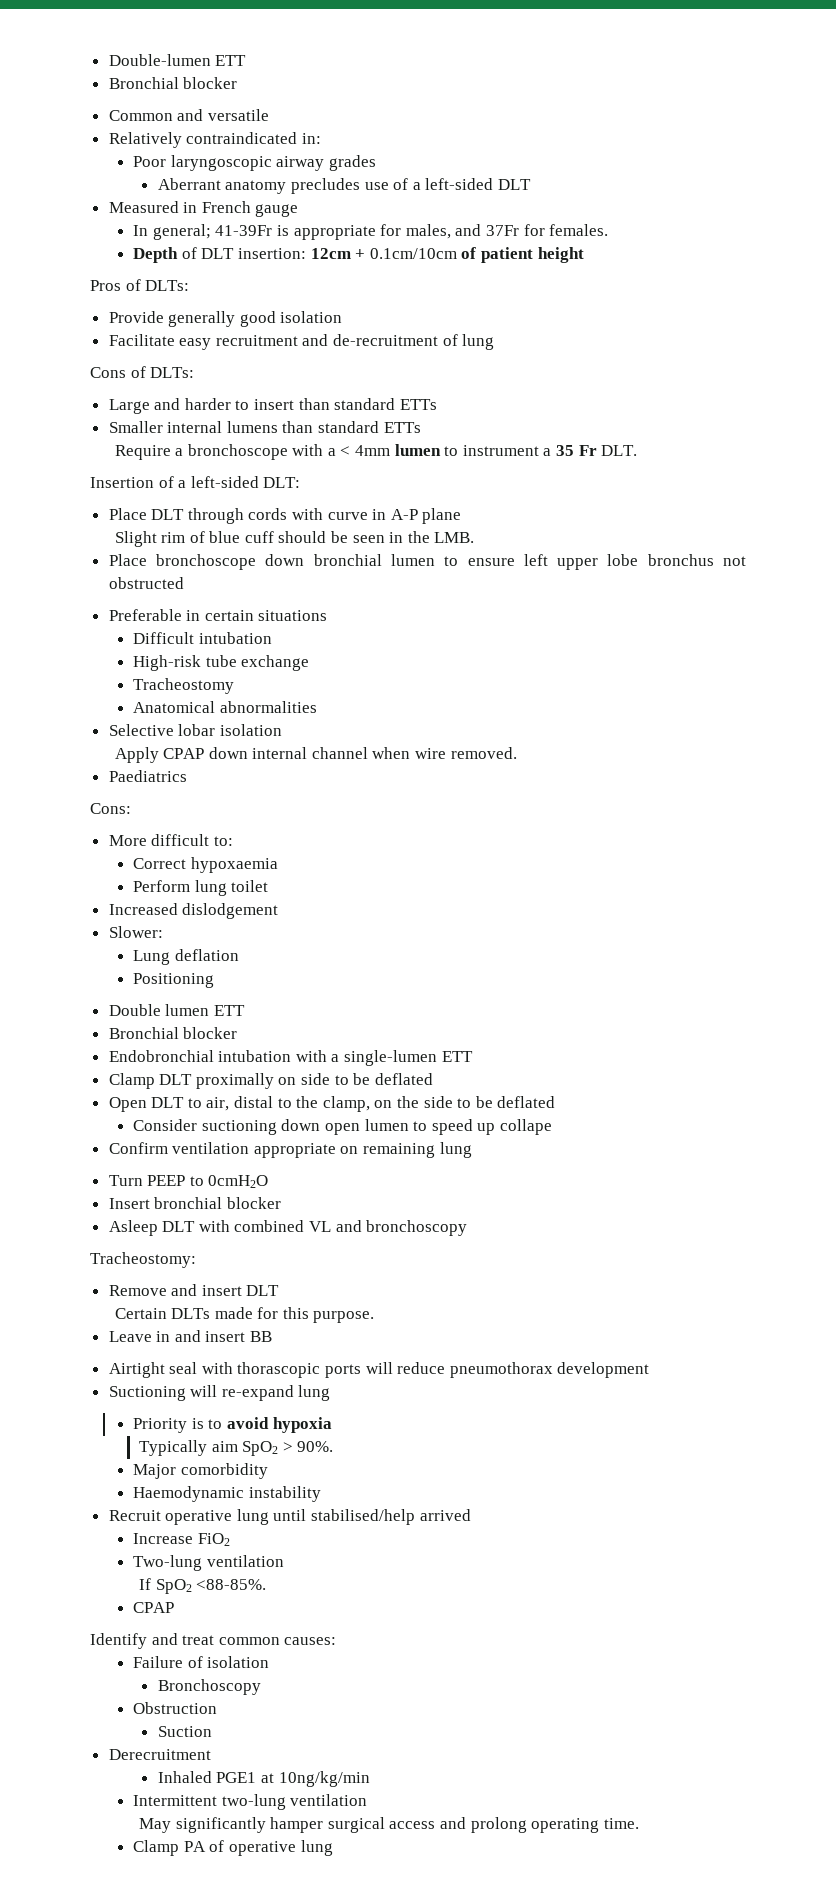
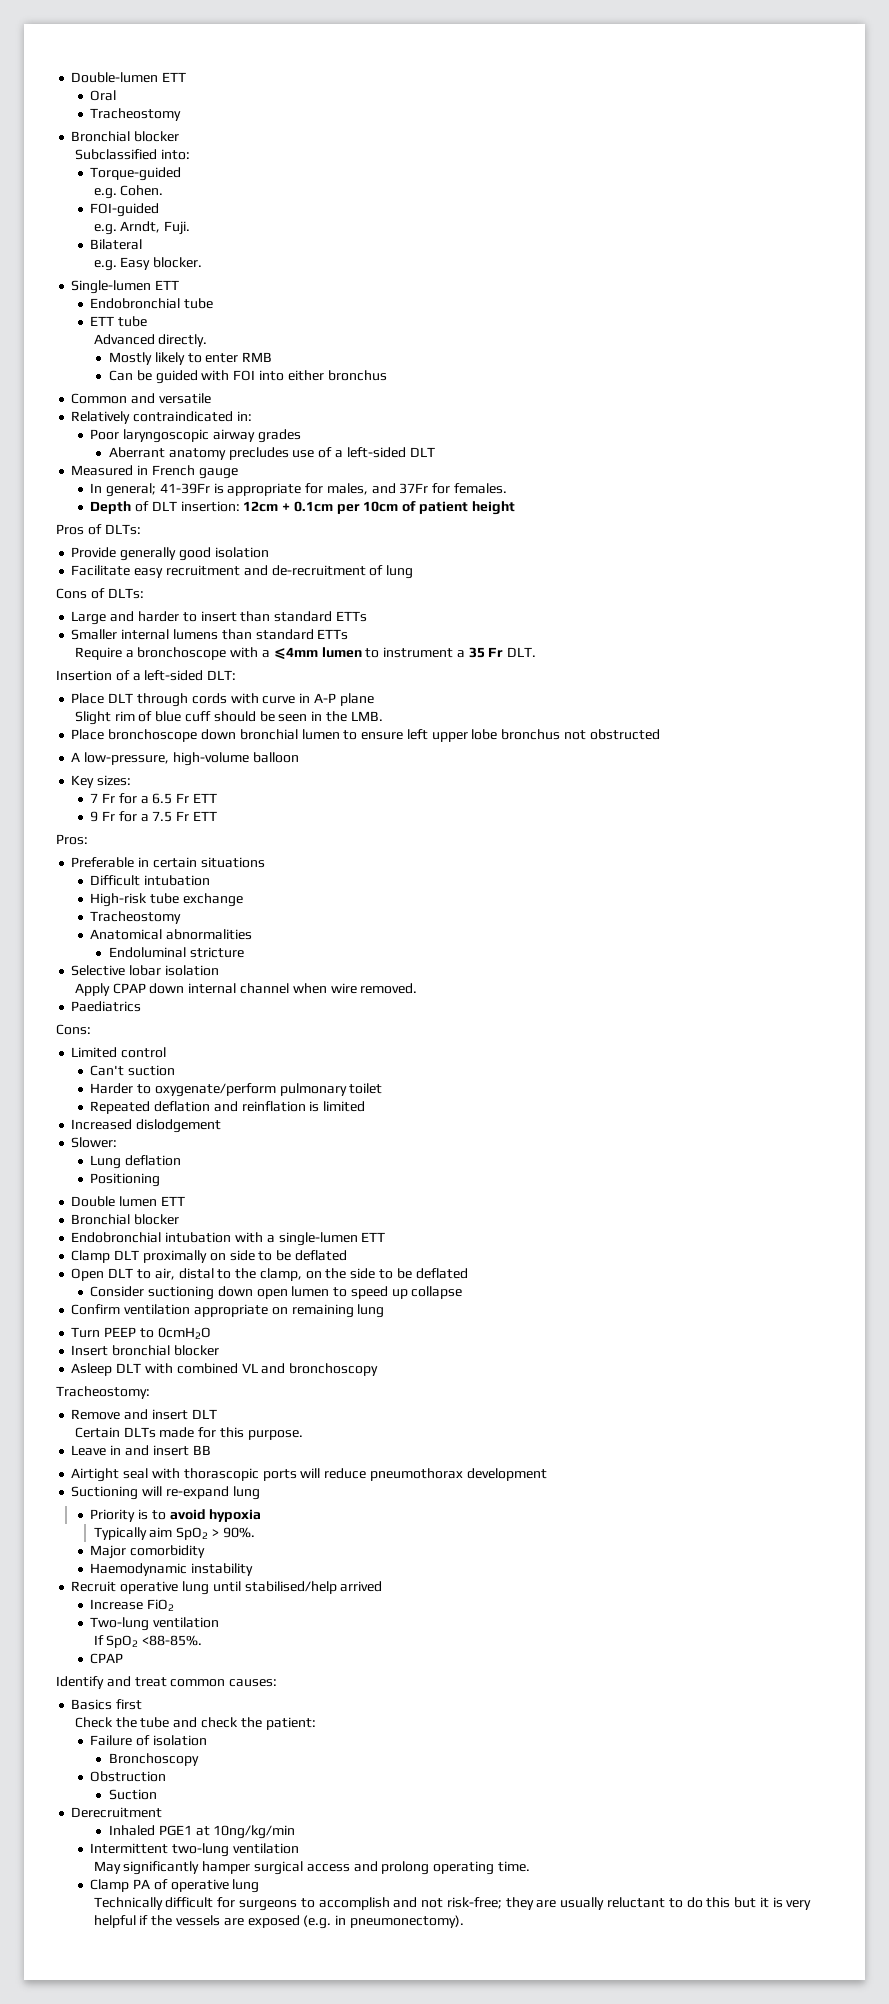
  Double-lumen ETT
+ Oral
+ Tracheostomy
  Bronchial blocker
+ Subclassified into:
+ Torque-guided
+ e.g. Cohen.
+ FOI-guided
+ e.g. Arndt, Fuji.
+ Bilateral
+ e.g. Easy blocker.
+ Single-lumen ETT
+ Endobronchial tube
+ ETT tube
+ Advanced directly.
+ Mostly likely to enter RMB
+ Can be guided with FOI into either bronchus
- Depth of DLT insertion: 12cm + 0.1cm/10cm of patient height
+ Depth of DLT insertion: 12cm + 0.1cm per 10cm of patient height
- Require a bronchoscope with a < 4mm lumen to instrument a 35 Fr DLT.
+ Require a bronchoscope with a ⩽4mm lumen to instrument a 35 Fr DLT.
+ A low-pressure, high-volume balloon
+ Key sizes:
+ 7 Fr for a 6.5 Fr ETT
+ 9 Fr for a 7.5 Fr ETT
+ Pros:
+ Endoluminal stricture
- More difficult to:
- Correct hypoxaemia
- Perform lung toilet
+ Limited control
+ Can't suction
+ Harder to oxygenate/perform pulmonary toilet
+ Repeated deflation and reinflation is limited
- Consider suctioning down open lumen to speed up collape
+ Consider suctioning down open lumen to speed up collapse
+ Basics first
+ Check the tube and check the patient:
+ Technically difficult for surgeons to accomplish and not risk-free; they are usually reluctant to do this but it is very helpful if the vessels are exposed (e.g. in pneumonectomy).

